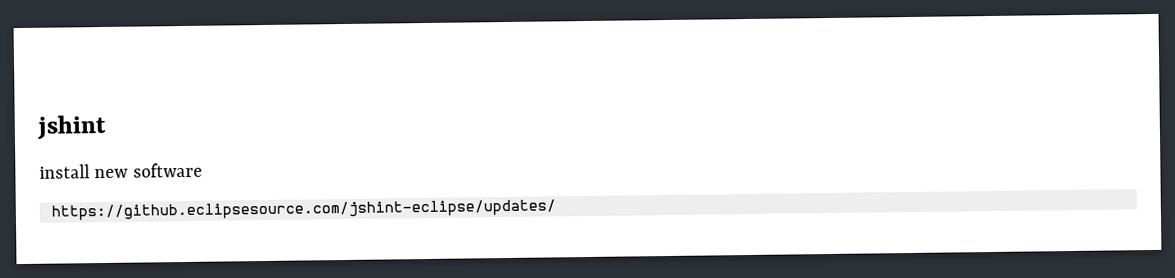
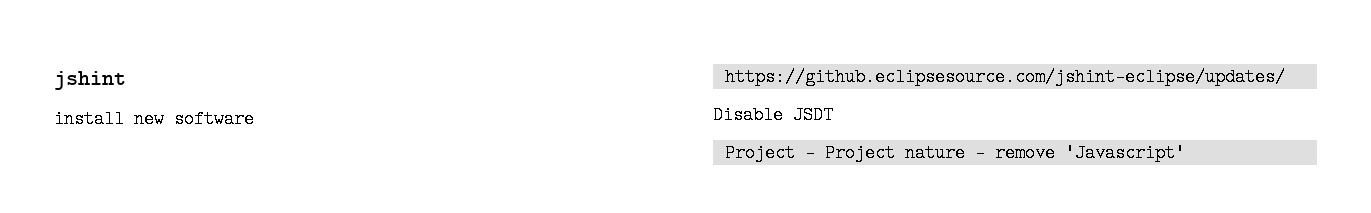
+ Disable JSDT
+ Project - Project nature - remove 'Javascript'

